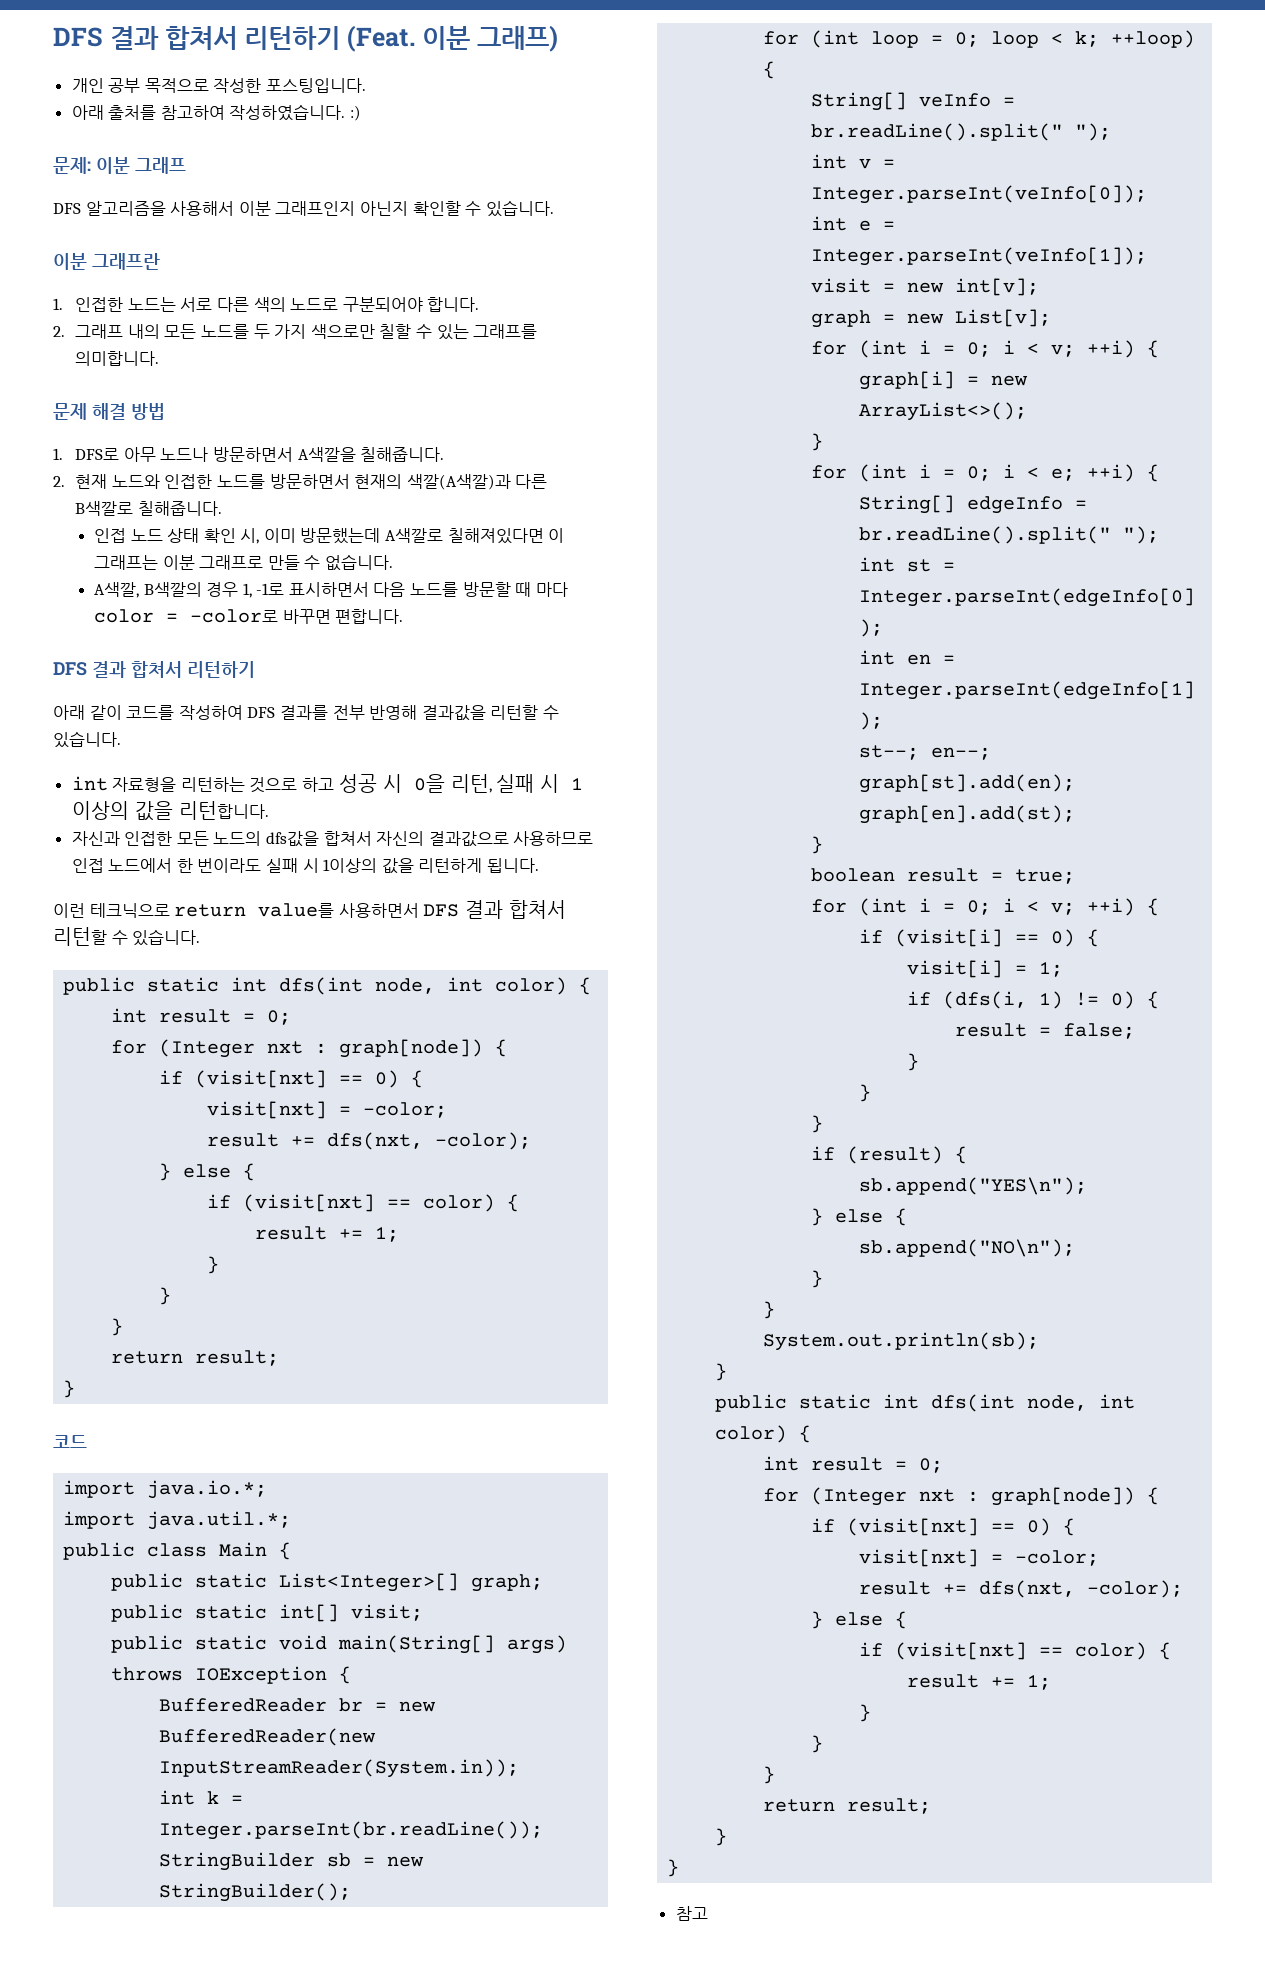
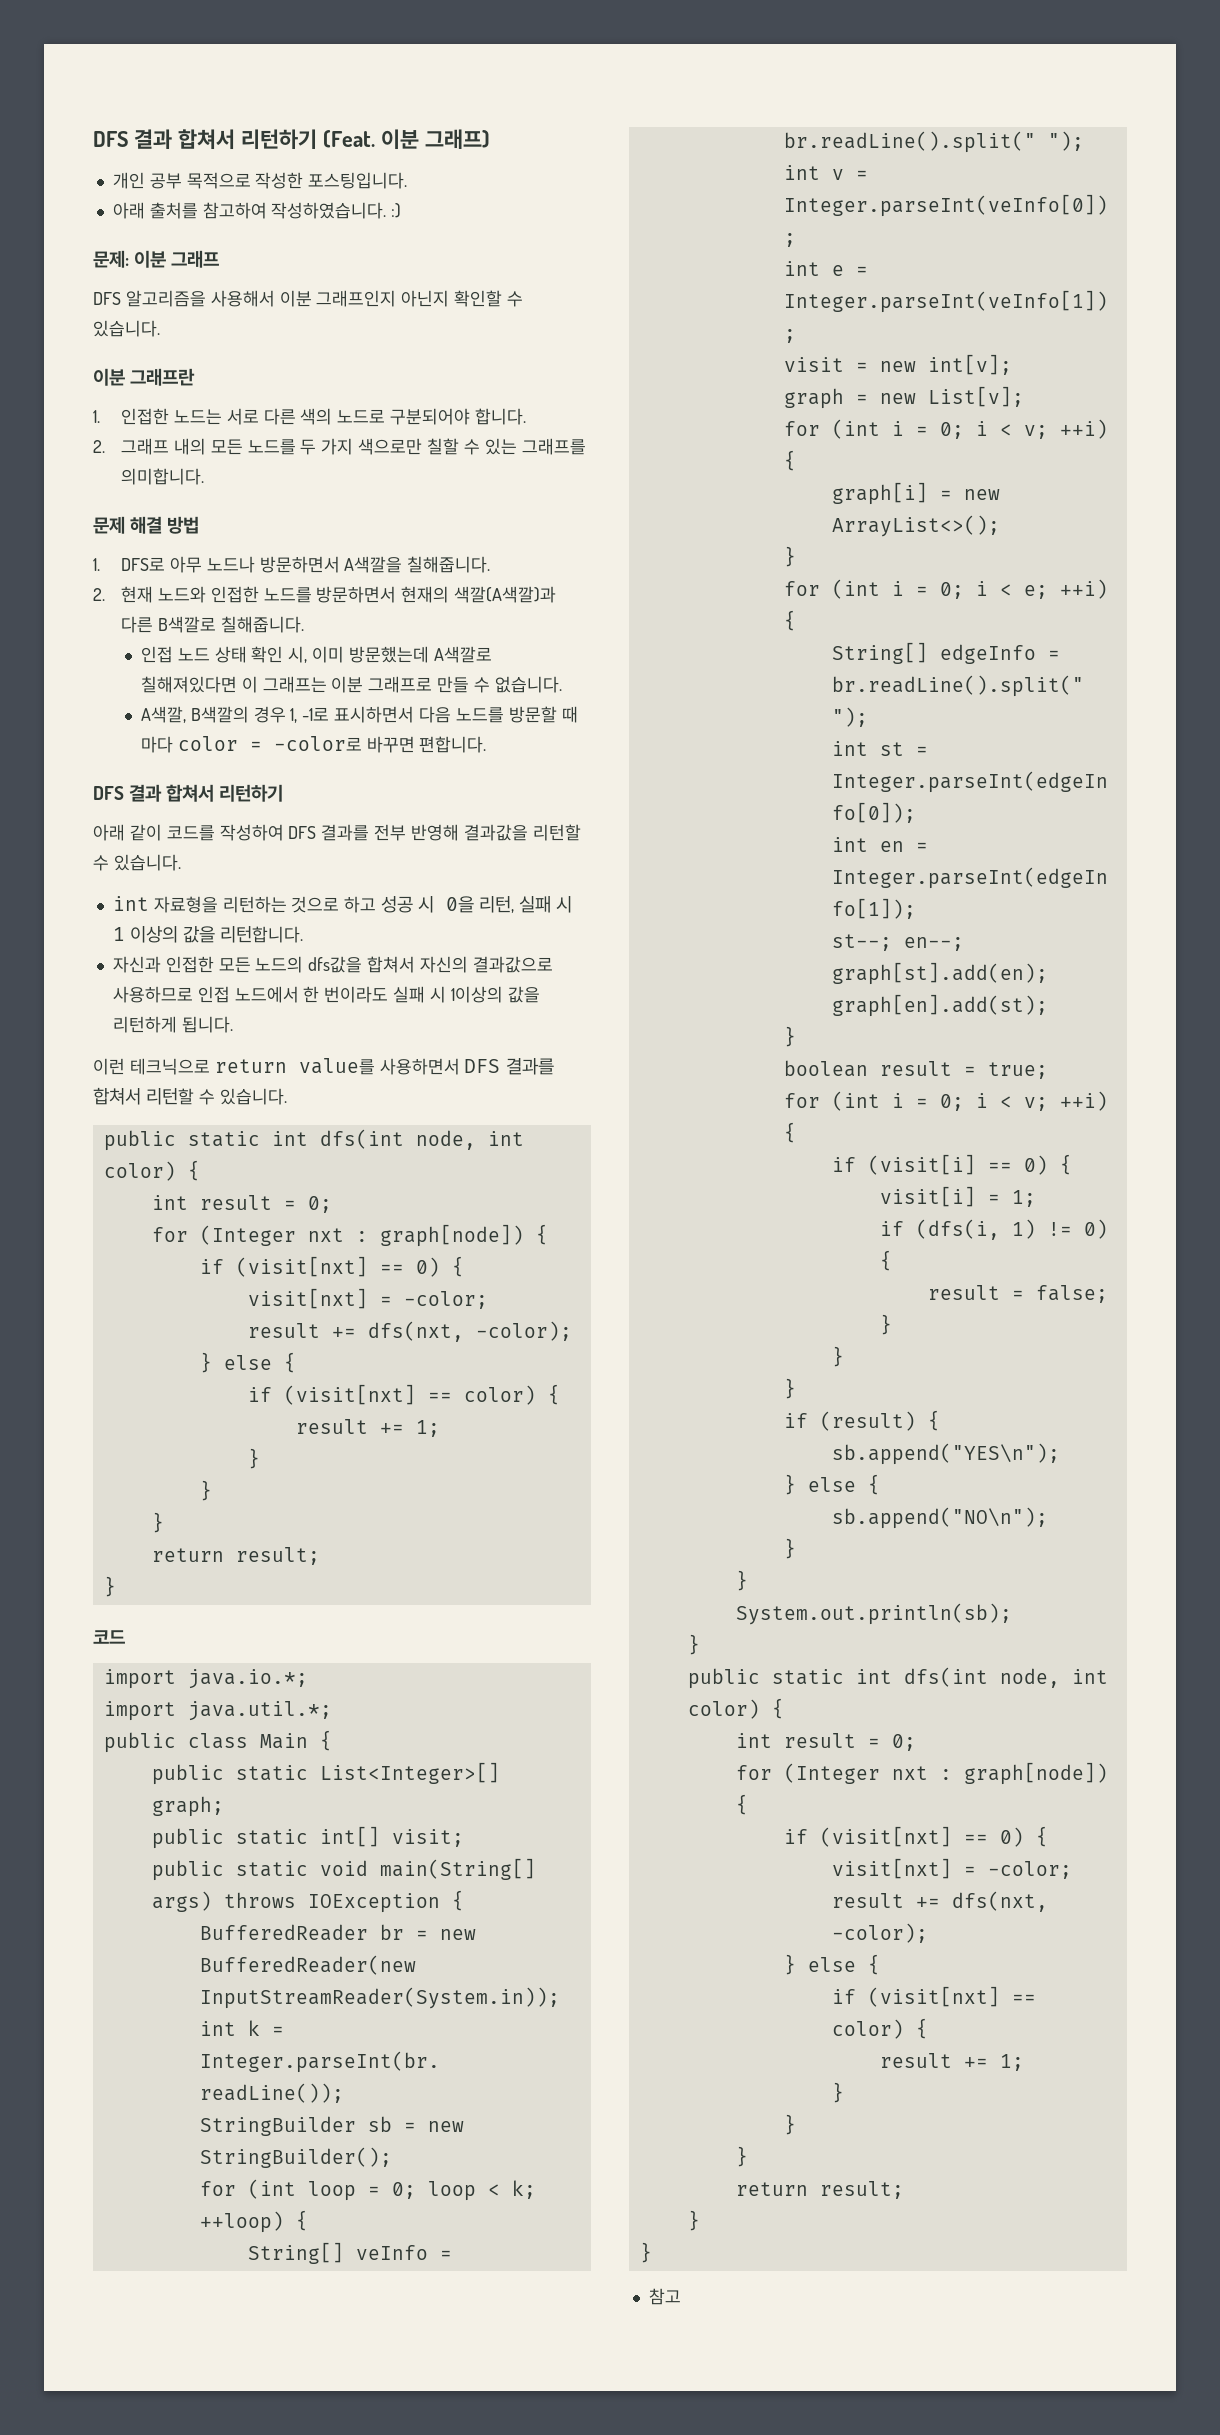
- 이런 테크닉으로 return value를 사용하면서 DFS 결과 합쳐서 리턴할 수 있습니다.
+ 이런 테크닉으로 return value를 사용하면서 DFS 결과를 합쳐서 리턴할 수 있습니다.

